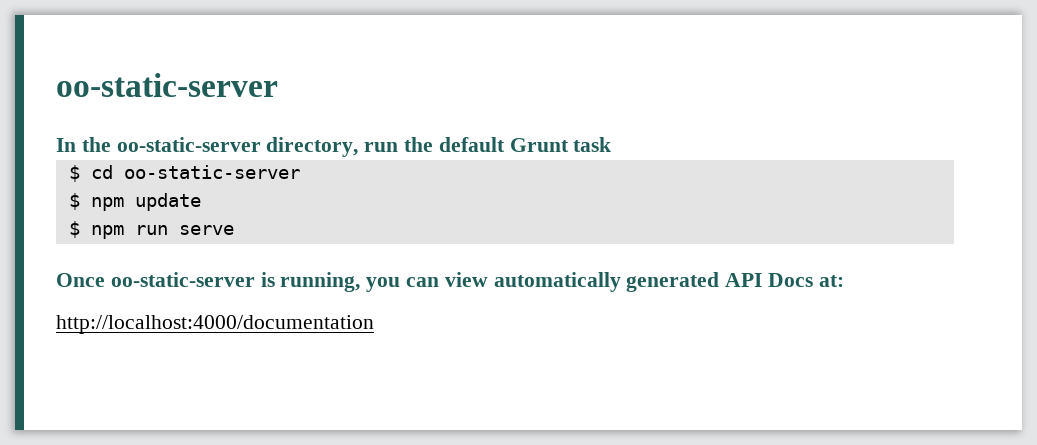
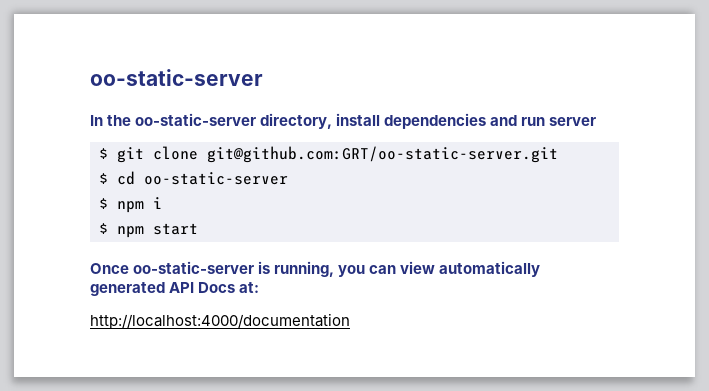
- In the oo-static-server directory, run the default Grunt task
+ In the oo-static-server directory, install dependencies and run server
+ $ git clone git@github.com:GRT/oo-static-server.git
- $ npm update
- $ npm run serve
+ $ npm i
+ $ npm start

